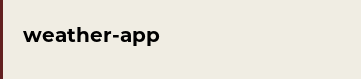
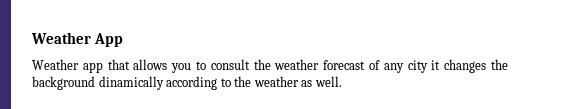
- weather-app
+ Weather App
+ Weather app that allows you to consult the weather forecast of any city it changes the background dinamically according to the weather as well.

